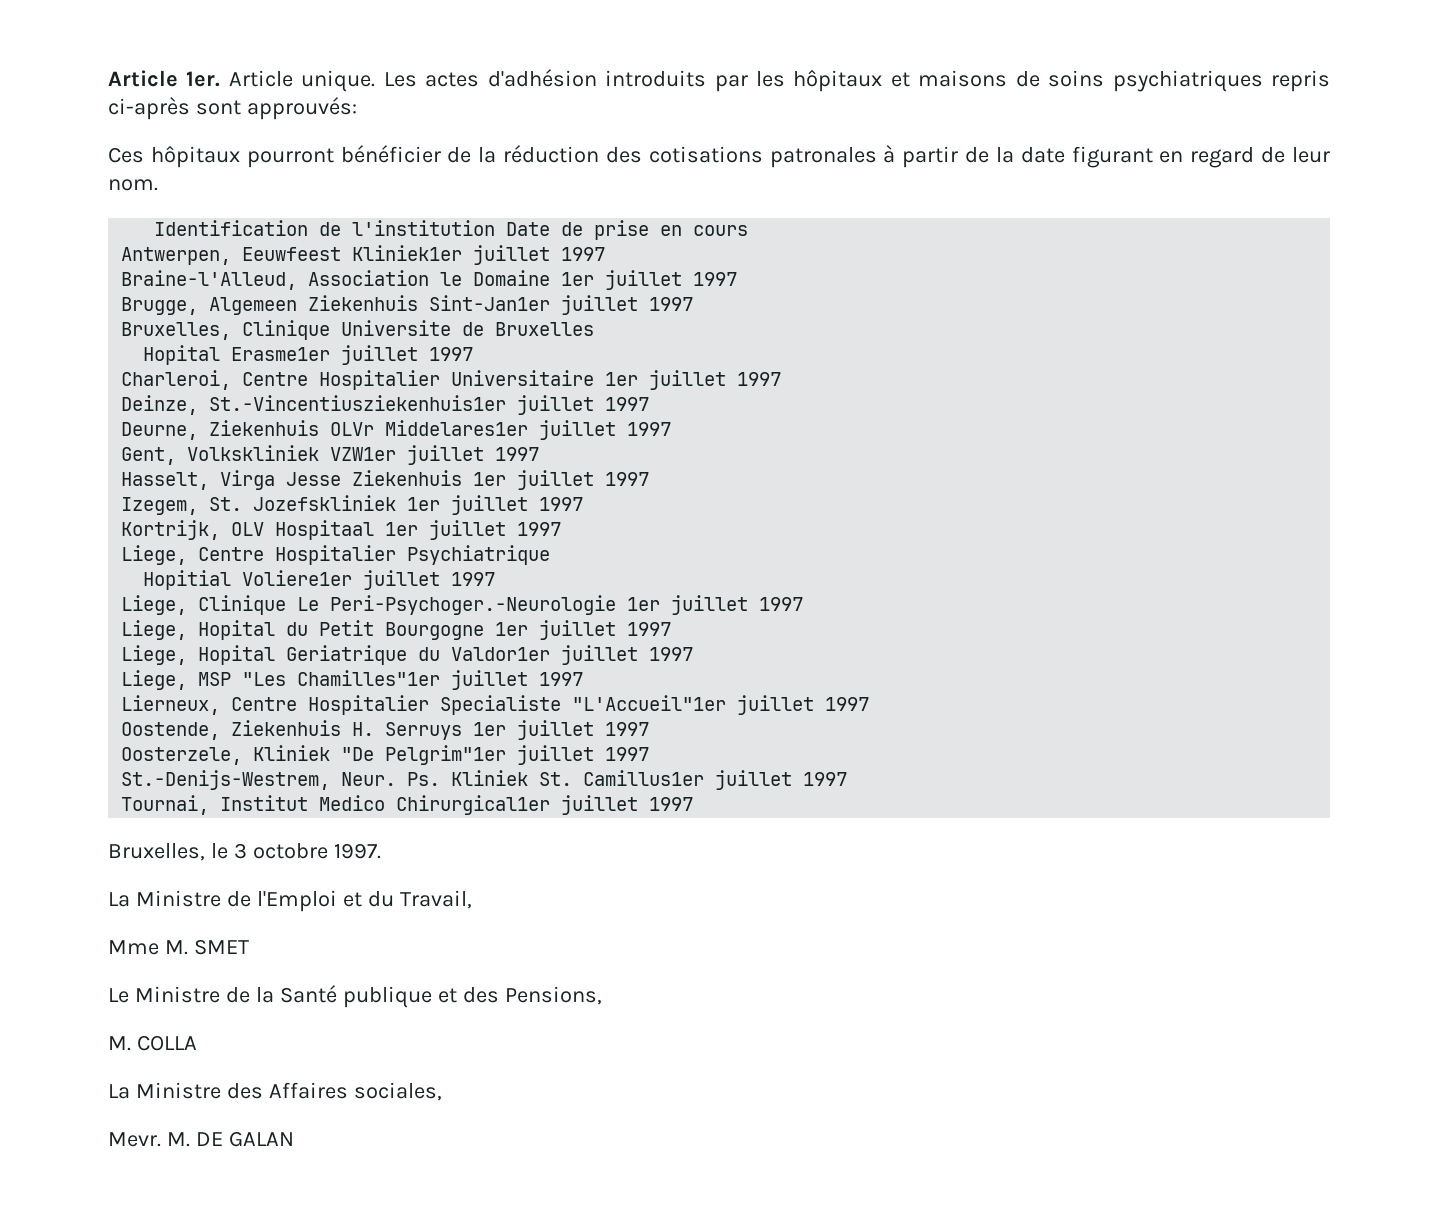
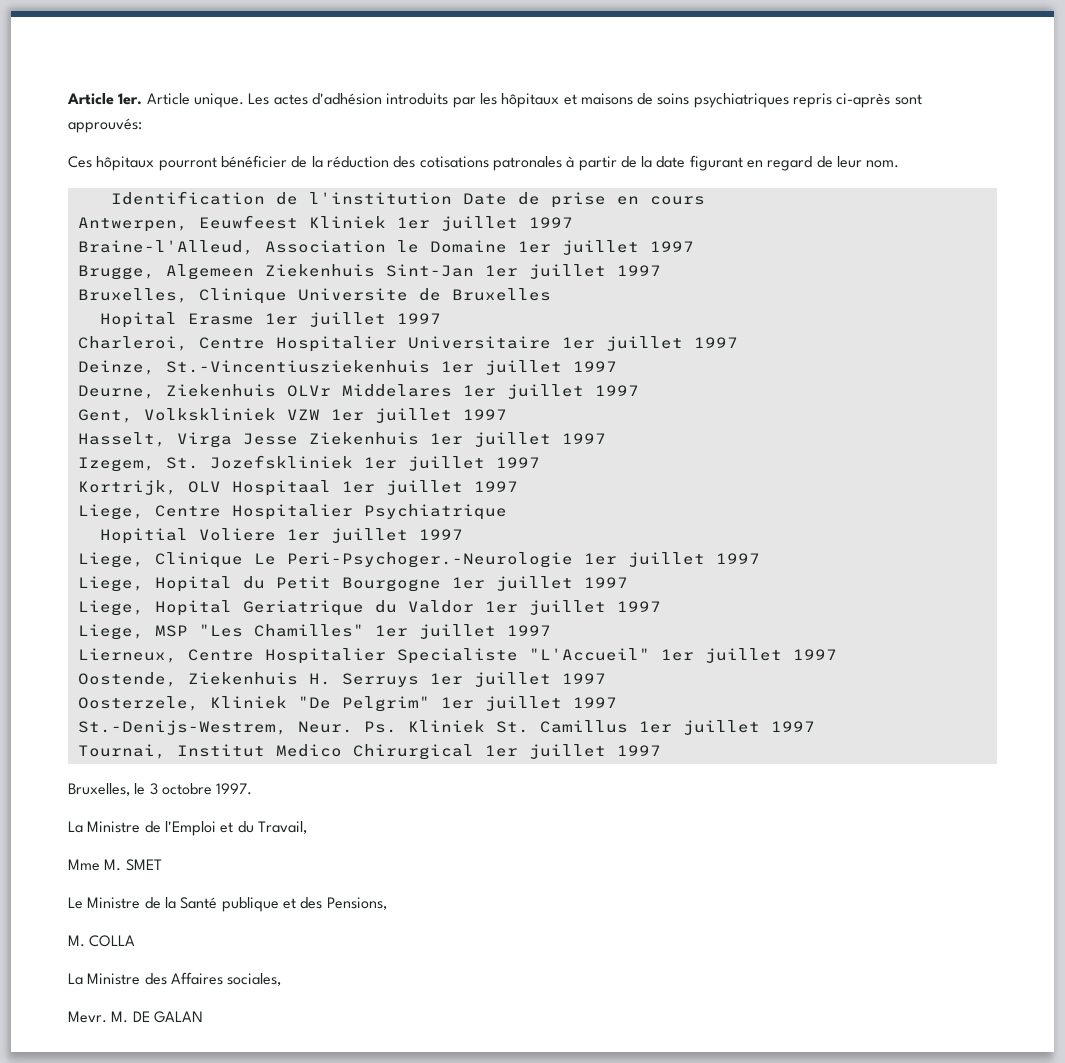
- Antwerpen, Eeuwfeest Kliniek1er juillet 1997
+ Antwerpen, Eeuwfeest Kliniek 1er juillet 1997
- Brugge, Algemeen Ziekenhuis Sint-Jan1er juillet 1997
+ Brugge, Algemeen Ziekenhuis Sint-Jan 1er juillet 1997
- Hopital Erasme1er juillet 1997
+ Hopital Erasme 1er juillet 1997
- Deinze, St.-Vincentiusziekenhuis1er juillet 1997
+ Deinze, St.-Vincentiusziekenhuis 1er juillet 1997
- Deurne, Ziekenhuis OLVr Middelares1er juillet 1997
+ Deurne, Ziekenhuis OLVr Middelares 1er juillet 1997
- Gent, Volkskliniek VZW1er juillet 1997
+ Gent, Volkskliniek VZW 1er juillet 1997
- Hopitial Voliere1er juillet 1997
+ Hopitial Voliere 1er juillet 1997
- Liege, Hopital Geriatrique du Valdor1er juillet 1997
+ Liege, Hopital Geriatrique du Valdor 1er juillet 1997
- Liege, MSP "Les Chamilles"1er juillet 1997
+ Liege, MSP "Les Chamilles" 1er juillet 1997
- Lierneux, Centre Hospitalier Specialiste "L'Accueil"1er juillet 1997
+ Lierneux, Centre Hospitalier Specialiste "L'Accueil" 1er juillet 1997
- Oosterzele, Kliniek "De Pelgrim"1er juillet 1997
+ Oosterzele, Kliniek "De Pelgrim" 1er juillet 1997
- Ps. Kliniek St. Camillus1er juillet 1997
+ Ps. Kliniek St. Camillus 1er juillet 1997
- Tournai, Institut Medico Chirurgical1er juillet 1997
+ Tournai, Institut Medico Chirurgical 1er juillet 1997

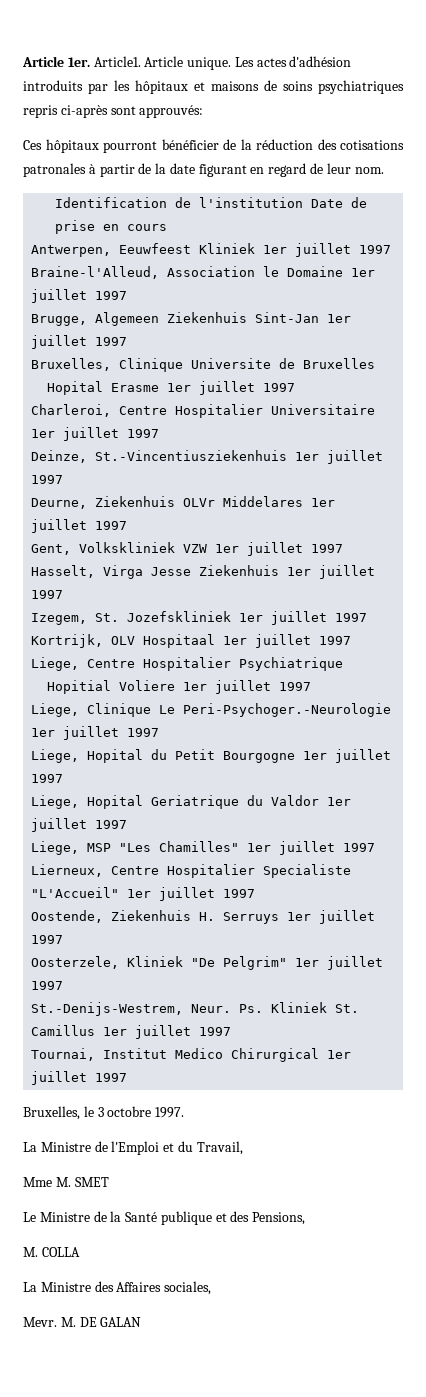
+ Article1.

